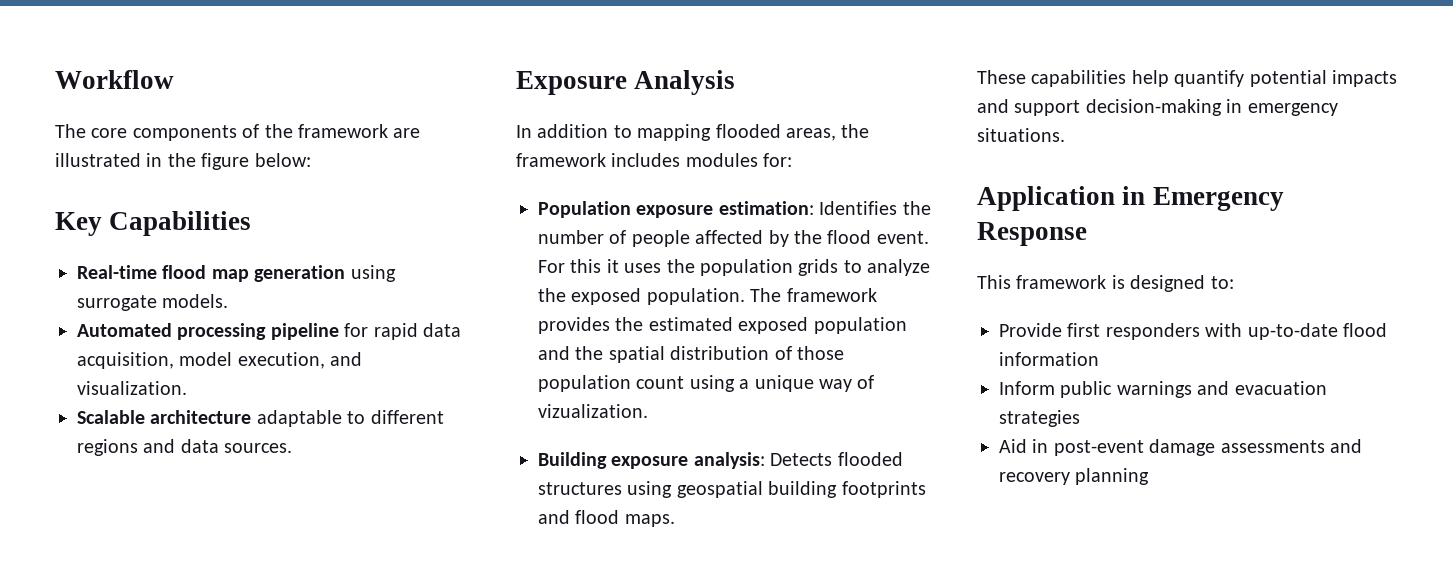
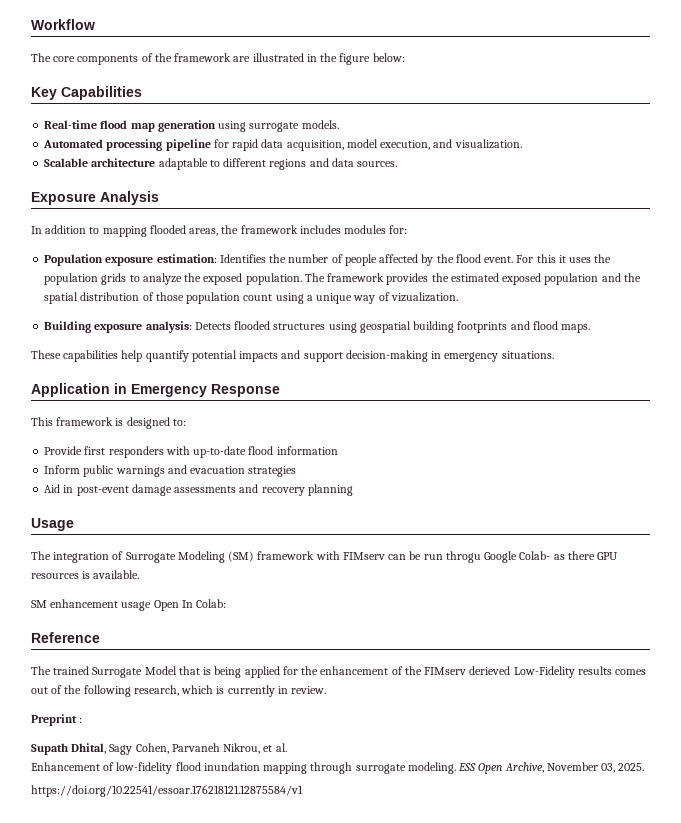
+ Usage
+ The integration of Surrogate Modeling (SM) framework with FIMserv can be run throgu Google Colab- as there GPU resources is available.
+ SM enhancement usage Open In Colab:
+ Reference
+ The trained Surrogate Model that is being applied for the enhancement of the FIMserv derieved Low-Fidelity results comes out of the following research, which is currently in review.
+ Preprint :
+ Supath Dhital, Sagy Cohen, Parvaneh Nikrou, et al.
+ Enhancement of low-fidelity flood inundation mapping through surrogate modeling. ESS Open Archive, November 03, 2025.
+ https://doi.org/10.22541/essoar.176218121.12875584/v1

